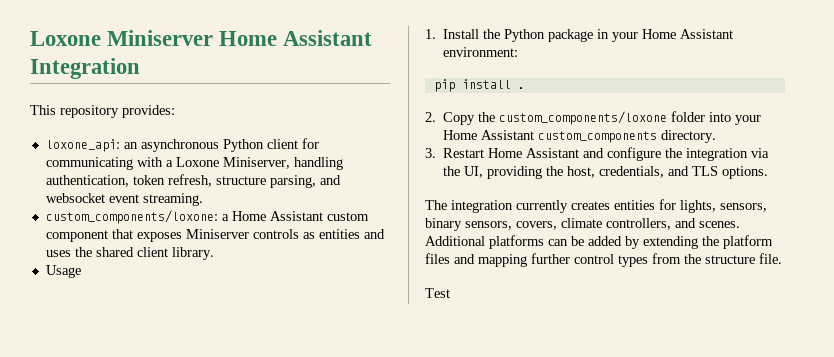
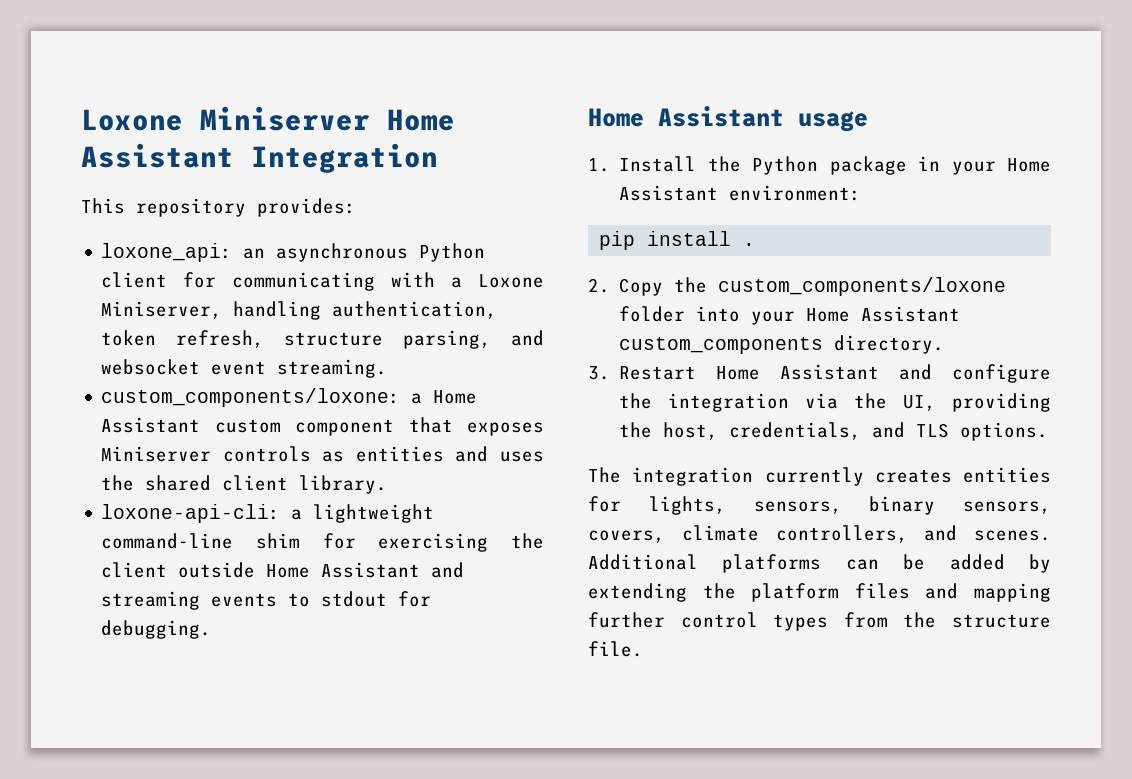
- Usage
+ loxone-api-cli: a lightweight command-line shim for exercising the client outside Home Assistant and streaming events to stdout for debugging.
+ Home Assistant usage
- Test

